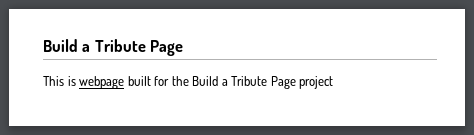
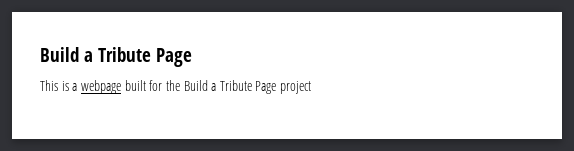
- This is webpage built for the Build a Tribute Page project
+ This is a webpage built for the Build a Tribute Page project

